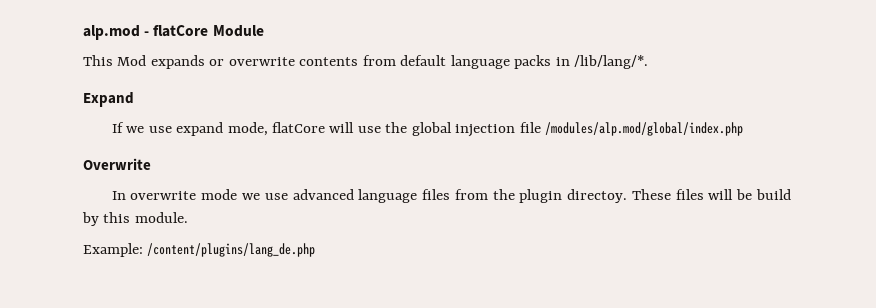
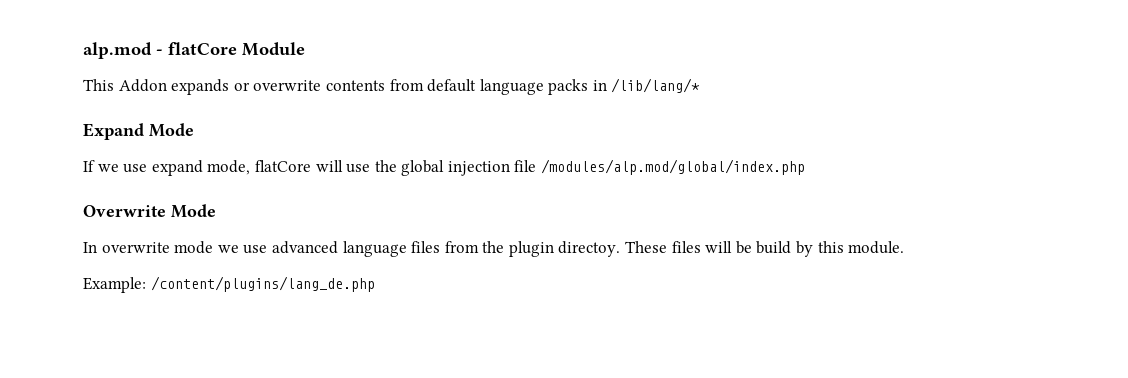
- This Mod expands or overwrite contents from default language packs in /lib/lang/*.
+ This Addon expands or overwrite contents from default language packs in /lib/lang/*
- Expand
+ Expand Mode
- Overwrite
+ Overwrite Mode

